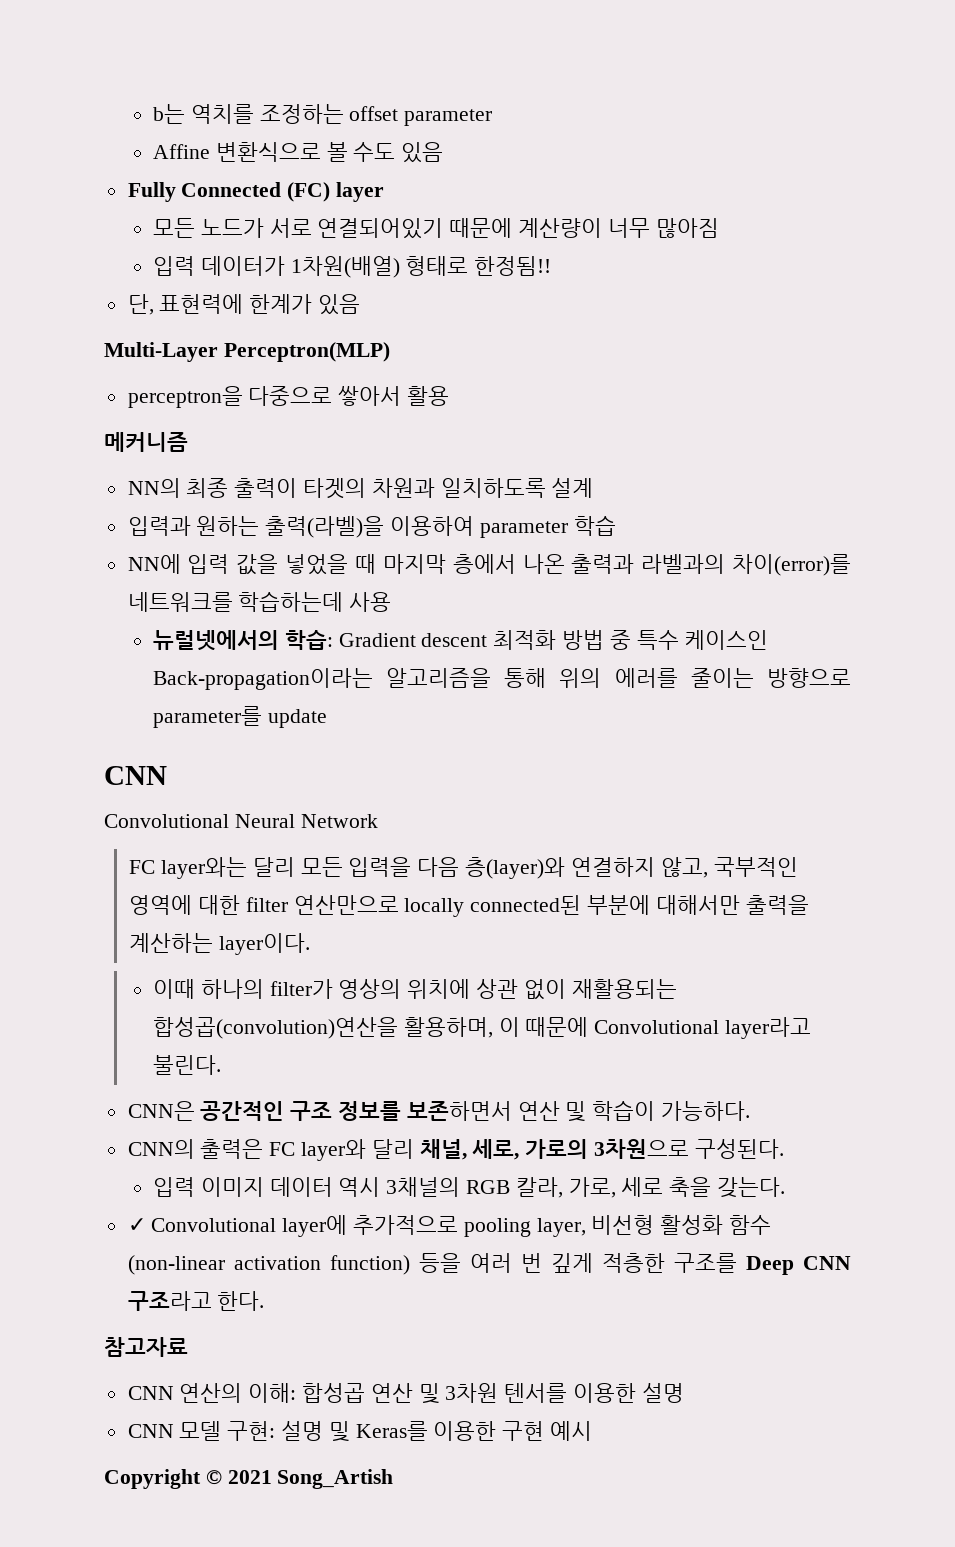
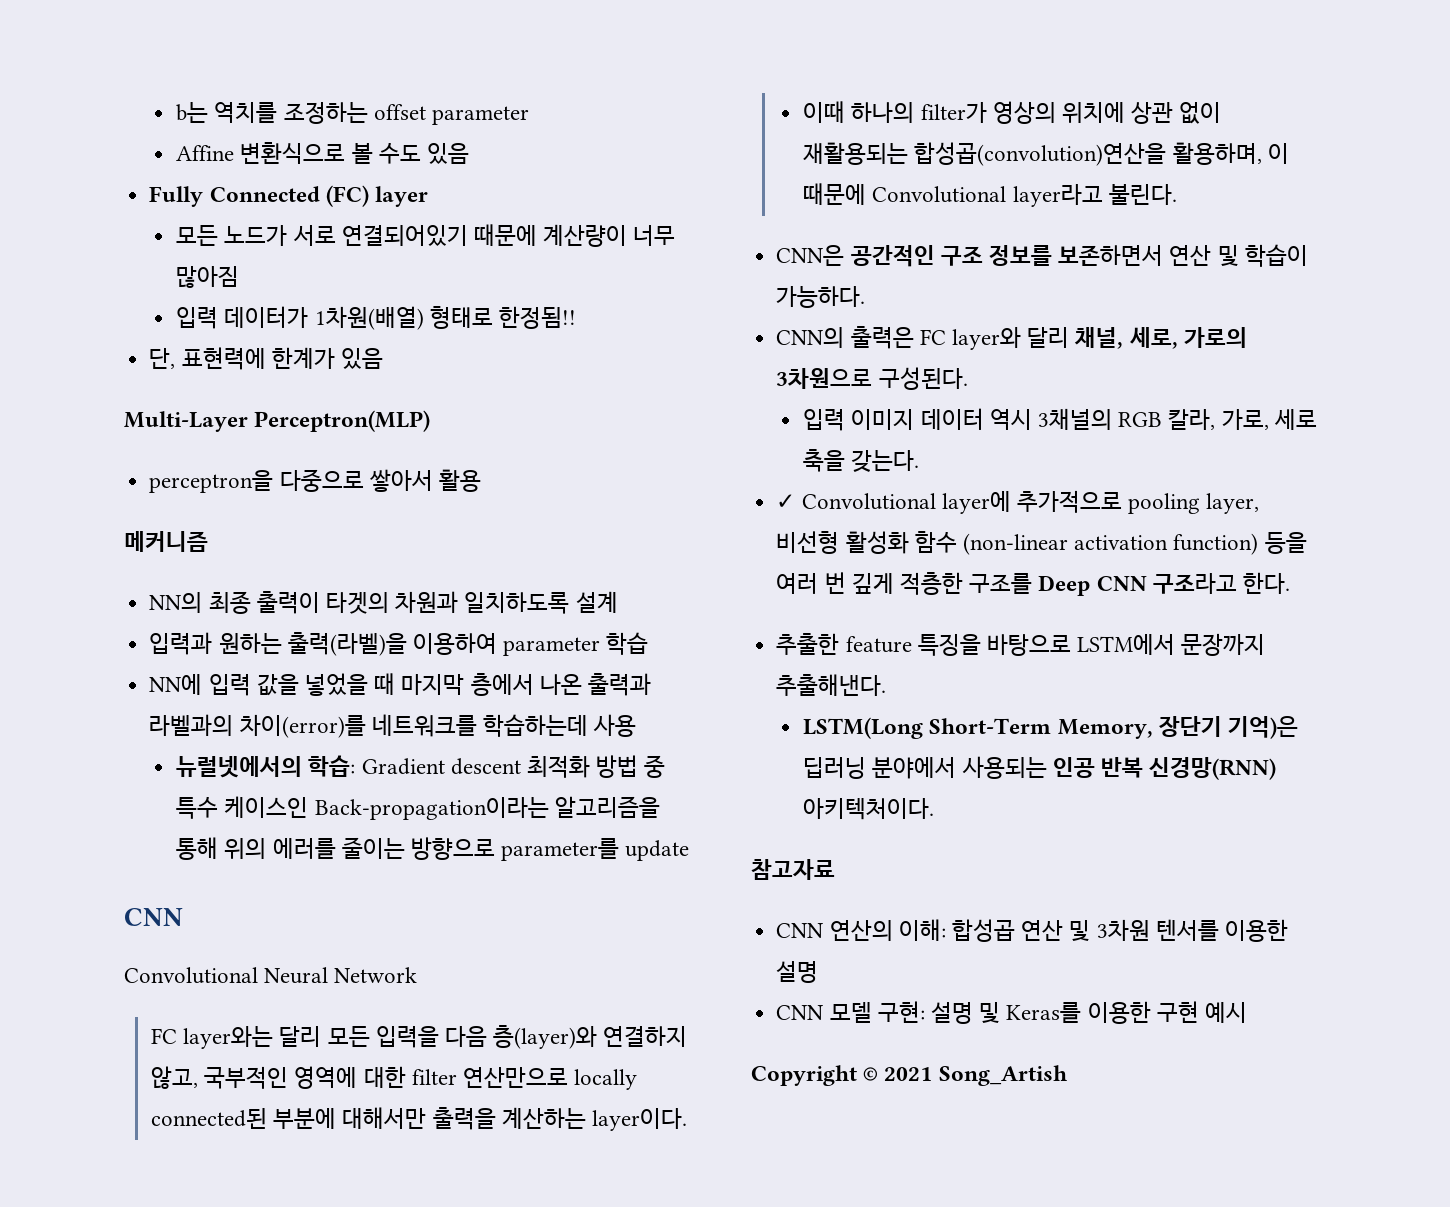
+ 추출한 feature 특징을 바탕으로 LSTM에서 문장까지 추출해낸다.
+ LSTM(Long Short-Term Memory, 장단기 기억)은 딥러닝 분야에서 사용되는 인공 반복 신경망(RNN) 아키텍처이다.

